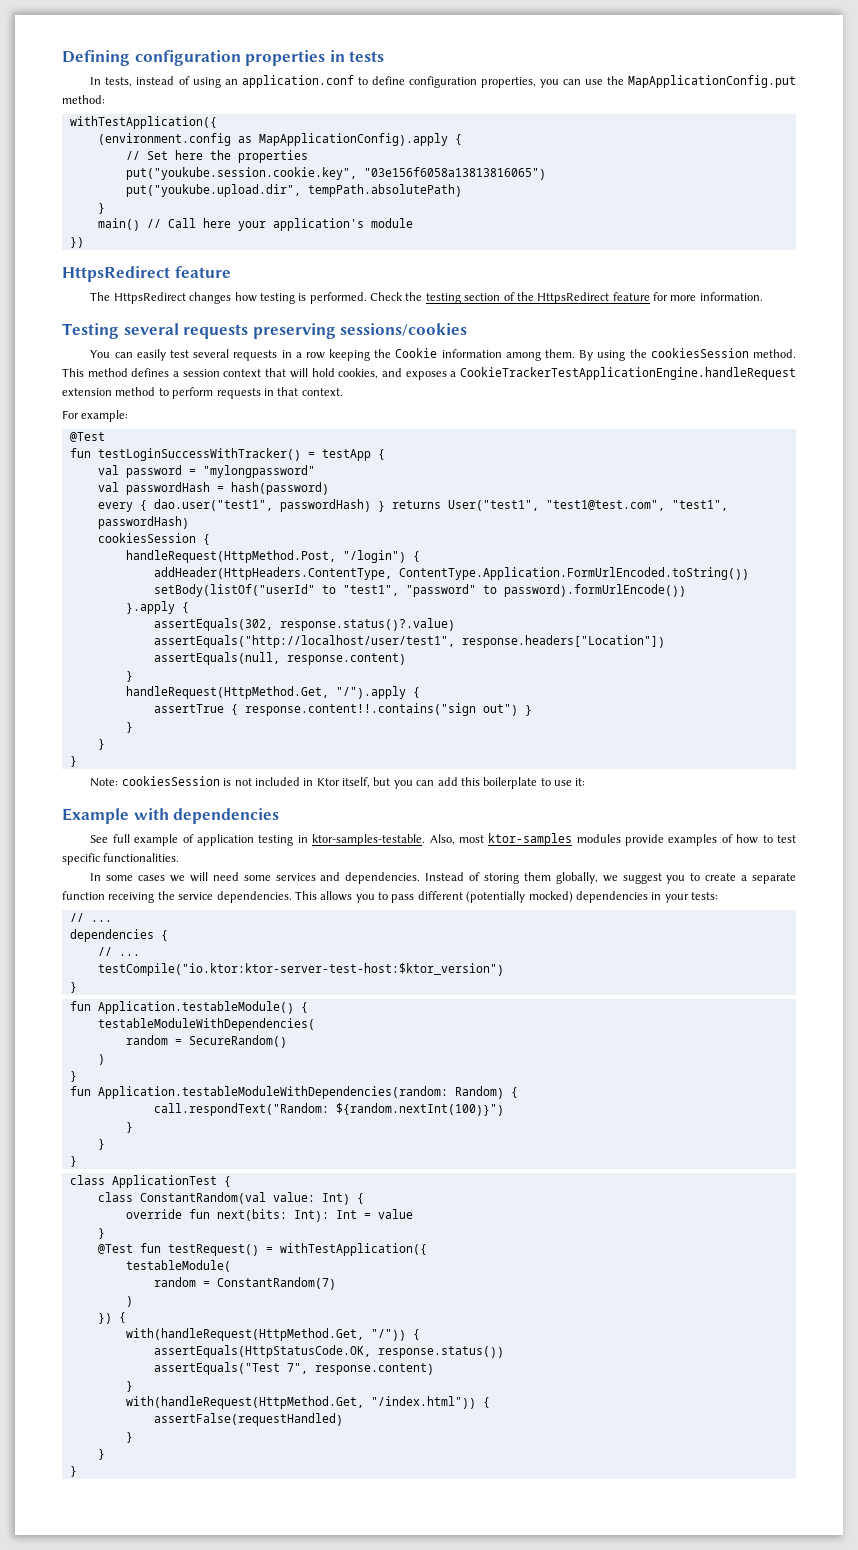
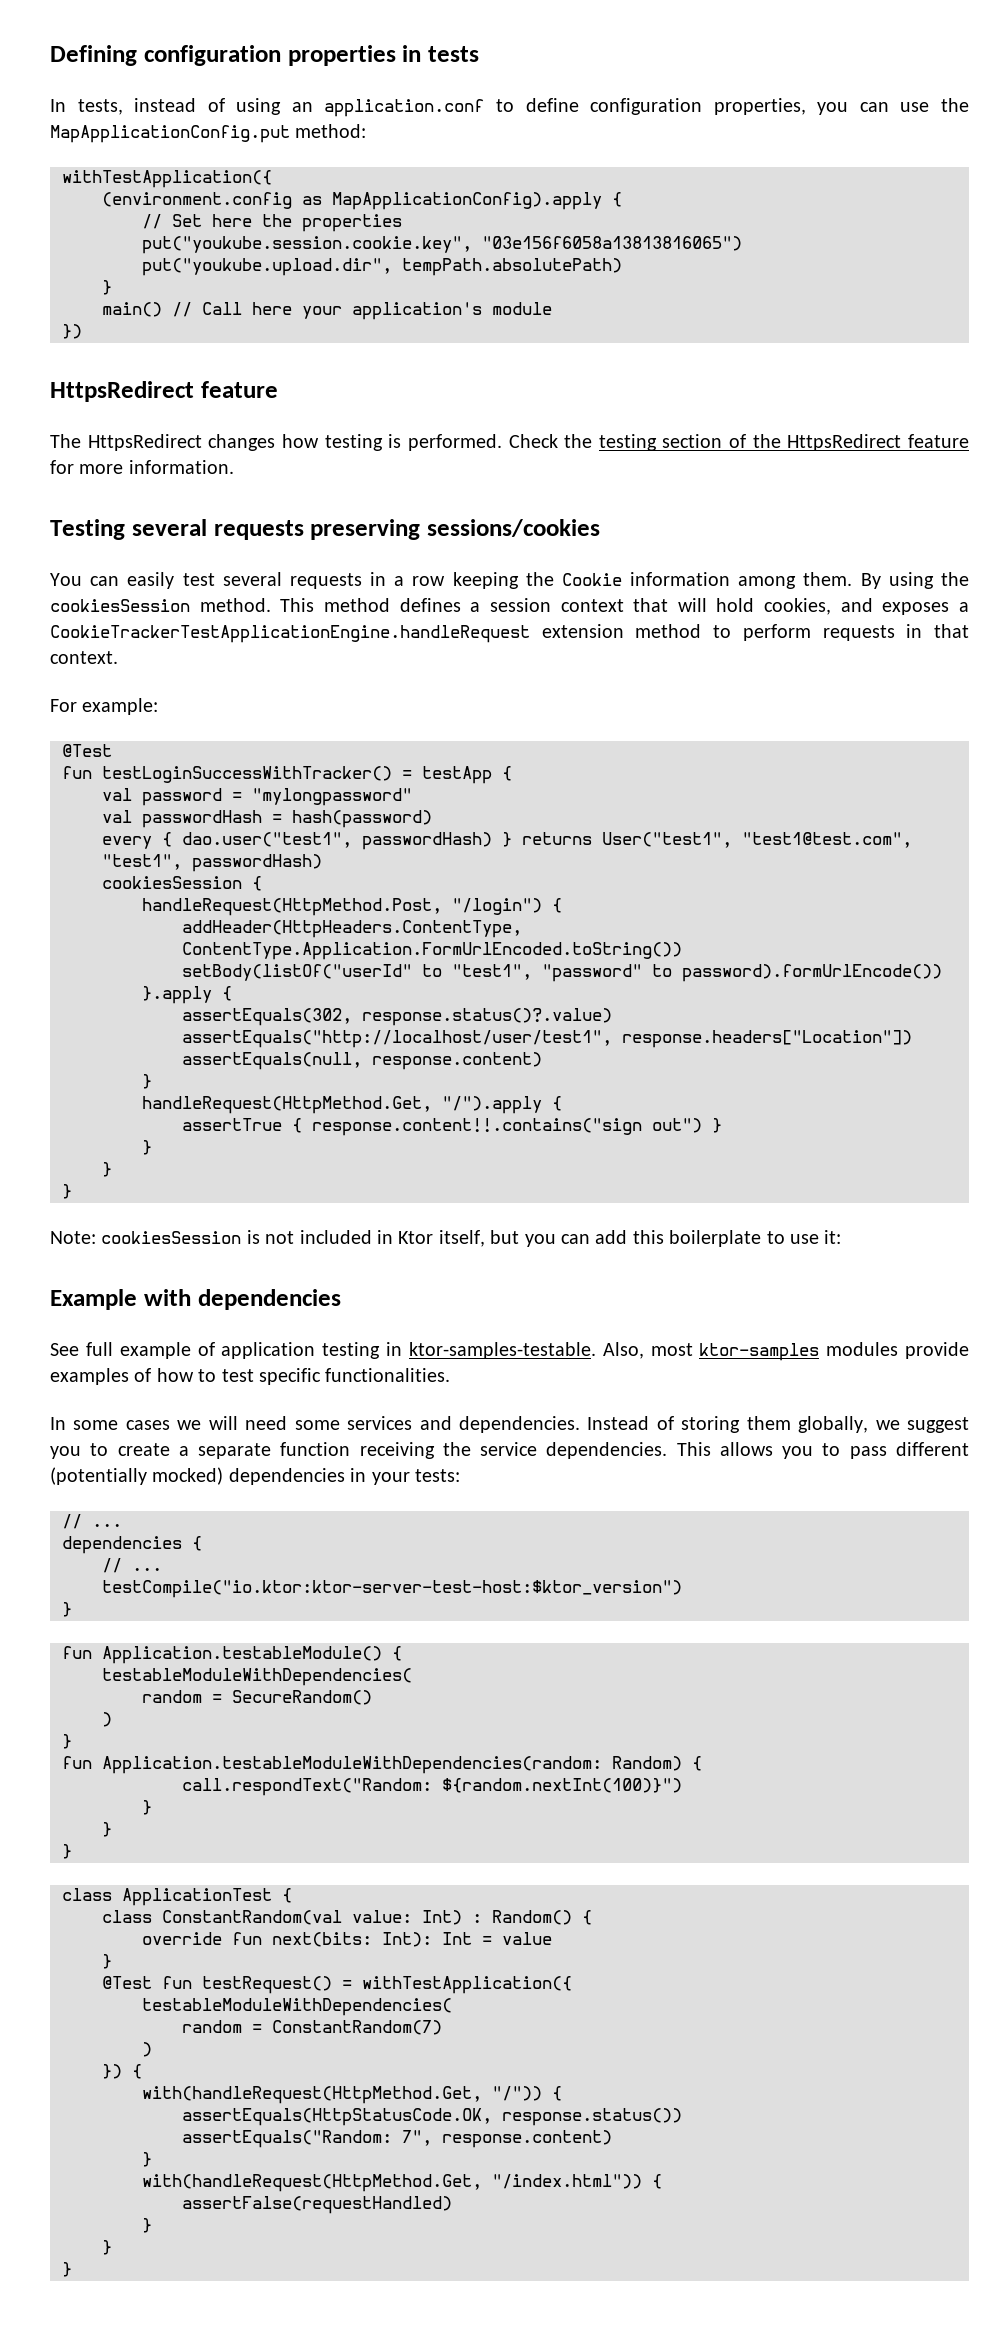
- class ConstantRandom(val value: Int) {
+ class ConstantRandom(val value: Int) : Random() {
  @Test fun testRequest() = withTestApplication({
- testableModule(
+ testableModuleWithDependencies(
- assertEquals("Test 7", response.content)
+ assertEquals("Random: 7", response.content)

